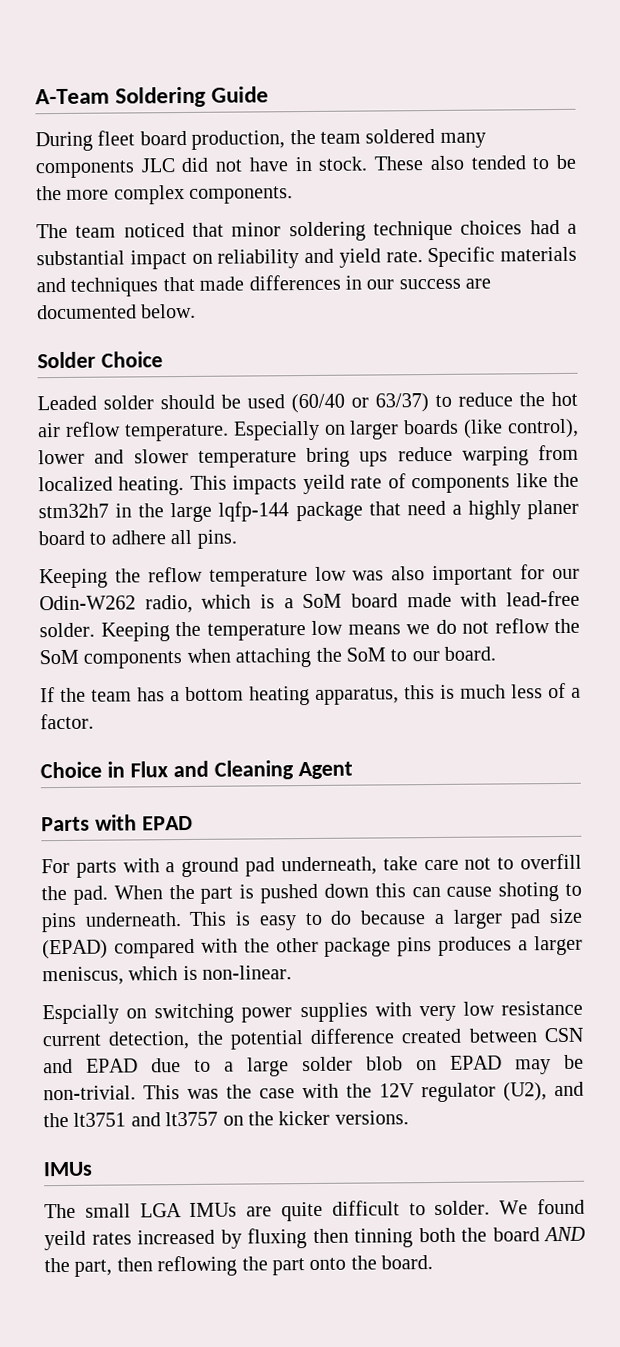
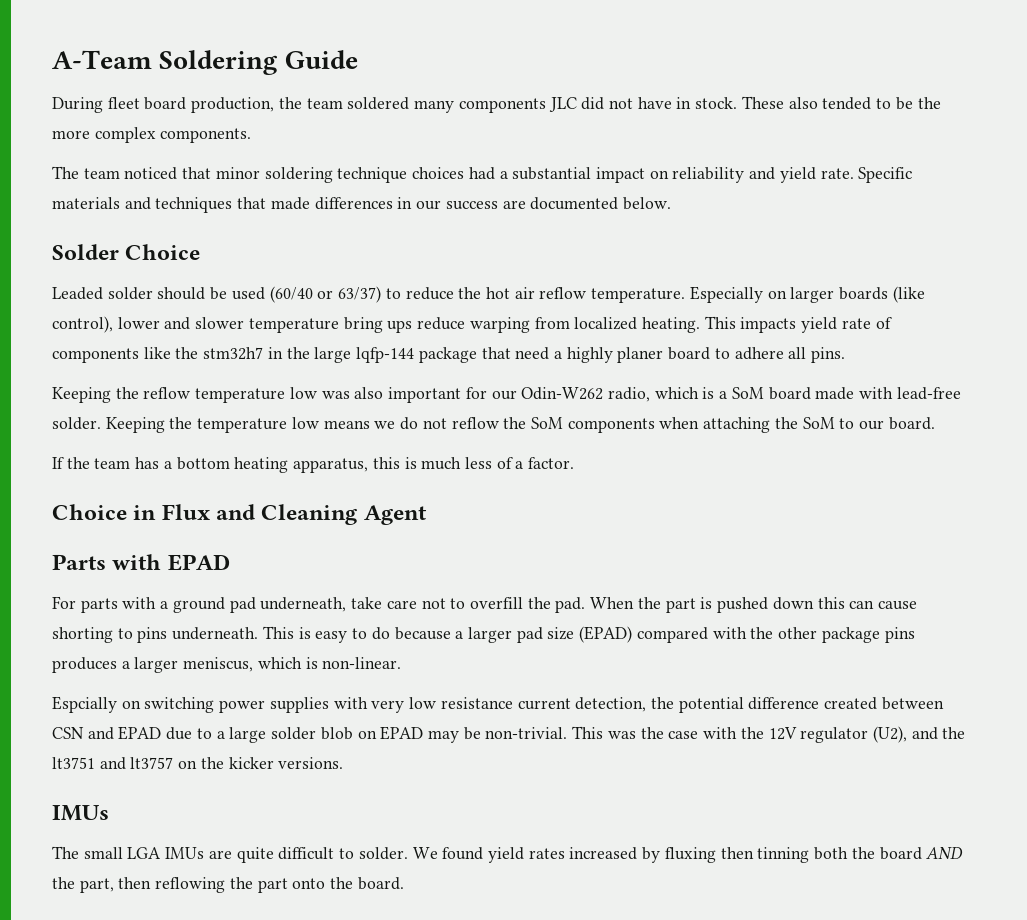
- This impacts yeild rate of components like the stm32h7 in the large lqfp-144 package that need a highly planer board to adhere all pins.
+ This impacts yield rate of components like the stm32h7 in the large lqfp-144 package that need a highly planer board to adhere all pins.
- When the part is pushed down this can cause shoting to pins underneath.
+ When the part is pushed down this can cause shorting to pins underneath.
- We found yeild rates increased by fluxing then tinning both the board AND the part, then reflowing the part onto the board.
+ We found yield rates increased by fluxing then tinning both the board AND the part, then reflowing the part onto the board.

